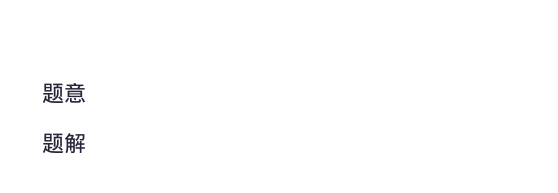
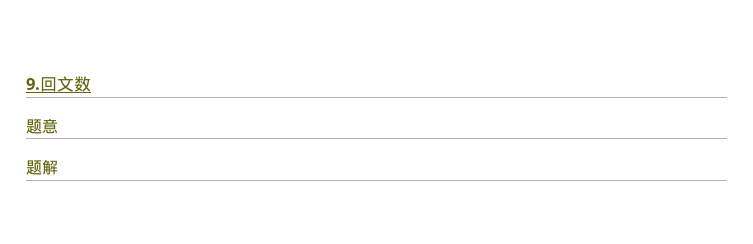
+ 9.回文数

